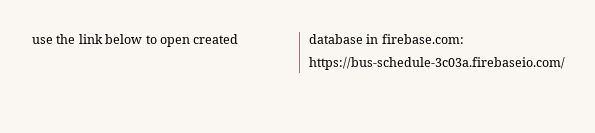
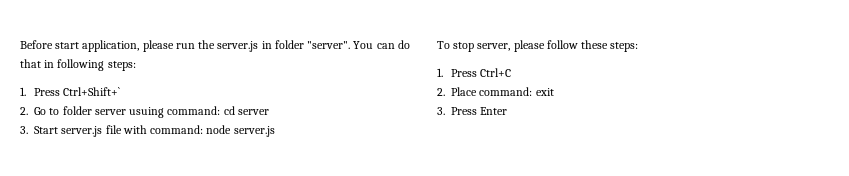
- use the link below to open created database in firebase.com:
- https://bus-schedule-3c03a.firebaseio.com/
+ Before start application, please run the server.js in folder "server". You can do that in following steps:
+ 1. Press Ctrl+Shift+`
+ 2. Go to folder server usuing command: cd server
+ 3. Start server.js file with command: node server.js
+ To stop server, please follow these steps:
+ 1. Press Ctrl+C
+ 2. Place command: exit
+ 3. Press Enter

